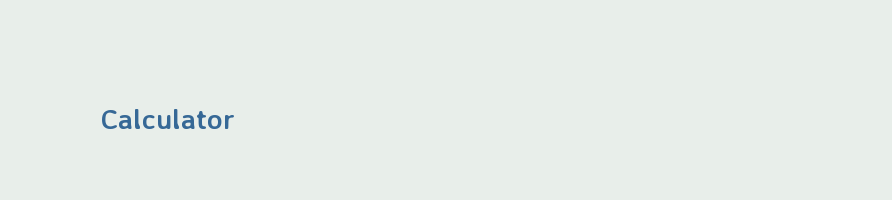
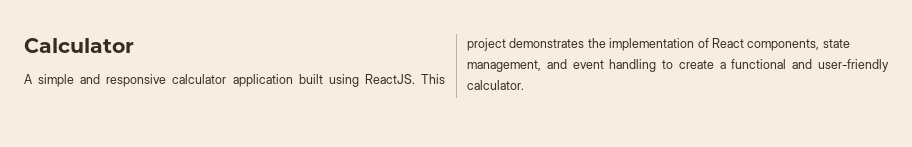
+ A simple and responsive calculator application built using ReactJS. This project demonstrates the implementation of React components, state management, and event handling to create a functional and user-friendly calculator.

